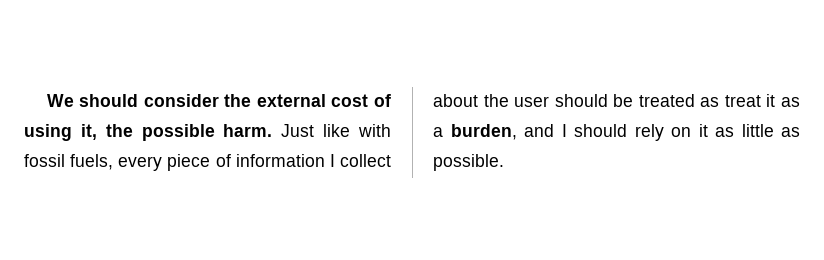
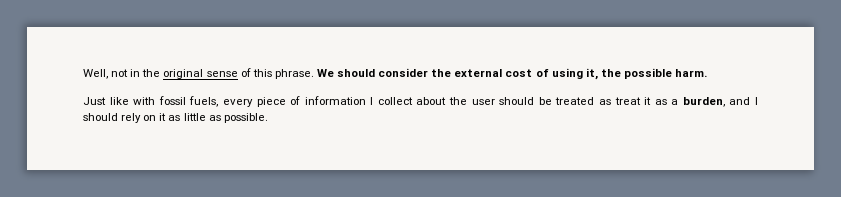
+ Well, not in the original sense of this phrase.
- We should consider the external cost of using it, the possible harm. Just like with fossil fuels, every piece of information I collect about the user should be treated as treat it as a burden, and I should rely on it as little as possible.
+ We should consider the external cost of using it, the possible harm.
+ Just like with fossil fuels, every piece of information I collect about the user should be treated as treat it as a burden, and I should rely on it as little as possible.

